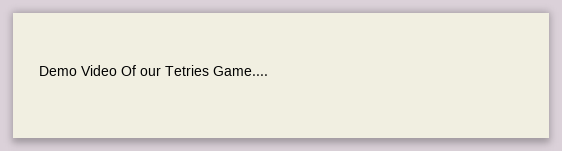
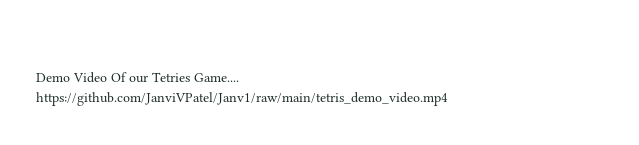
- Demo Video Of our Tetries Game....
+ Demo Video Of our Tetries Game.... https://github.com/JanviVPatel/Janv1/raw/main/tetris_demo_video.mp4

